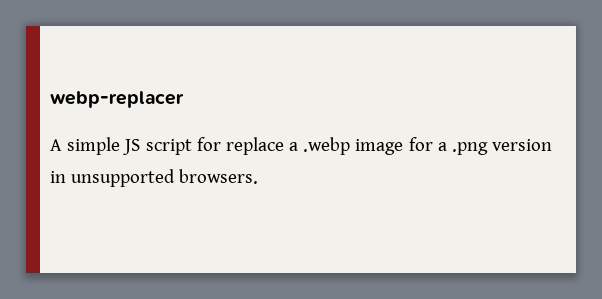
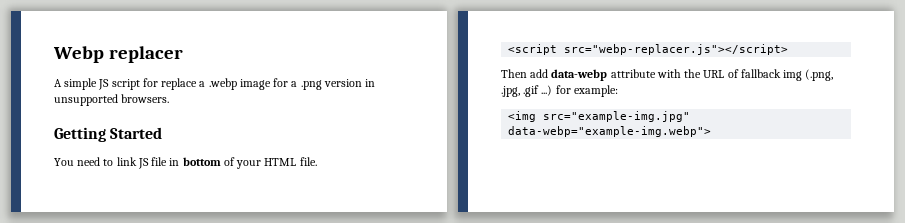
- webp-replacer
+ Webp replacer
+ Getting Started
+ You need to link JS file in bottom of your HTML file.
+ <script src="webp-replacer.js"></script>
+ Then add data-webp attribute with the URL of fallback img (.png, .jpg, .gif ...) for example:
+ <img src="example-img.jpg" data-webp="example-img.webp">

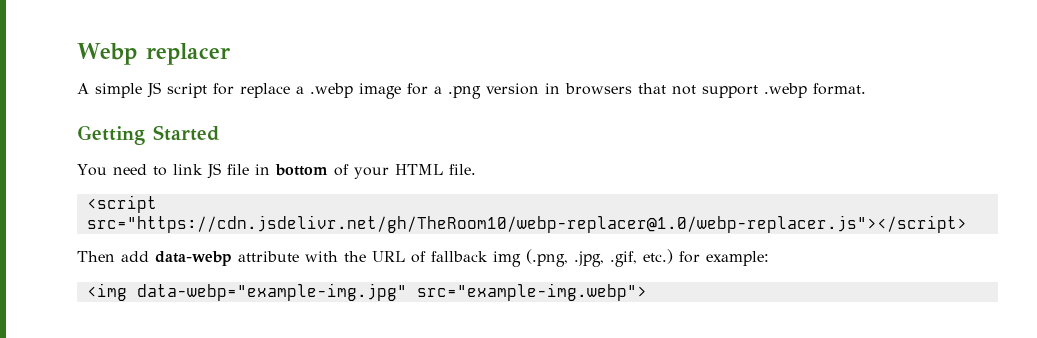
- A simple JS script for replace a .webp image for a .png version in unsupported browsers.
+ A simple JS script for replace a .webp image for a .png version in browsers that not support .webp format.
- <script src="webp-replacer.js"></script>
+ <script src="https://cdn.jsdelivr.net/gh/TheRoom10/webp-replacer@1.0/webp-replacer.js"></script>
- Then add data-webp attribute with the URL of fallback img (.png, .jpg, .gif ...) for example:
+ Then add data-webp attribute with the URL of fallback img (.png, .jpg, .gif, etc.) for example:
- <img src="example-img.jpg" data-webp="example-img.webp">
+ <img data-webp="example-img.jpg" src="example-img.webp">

